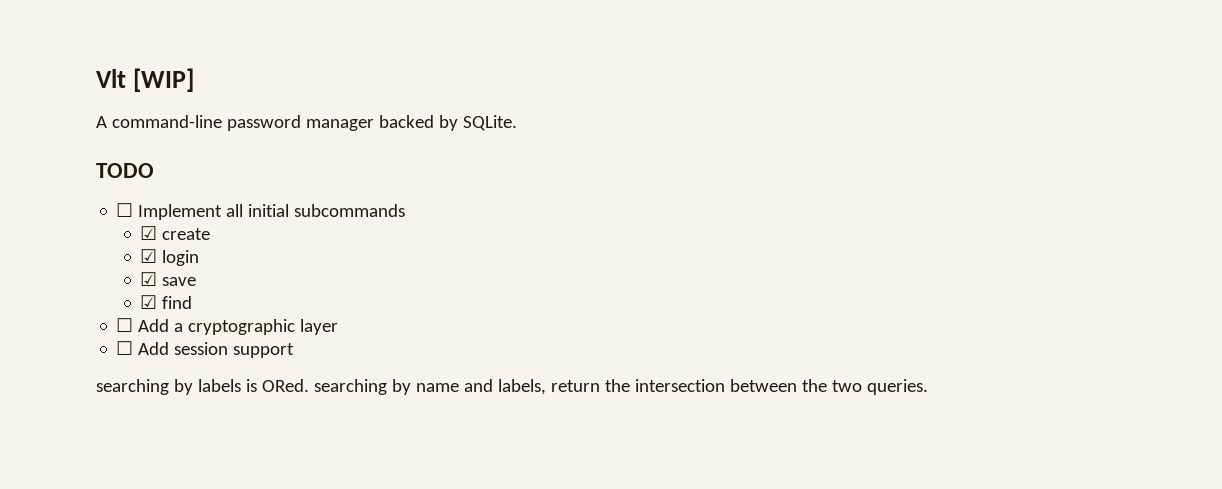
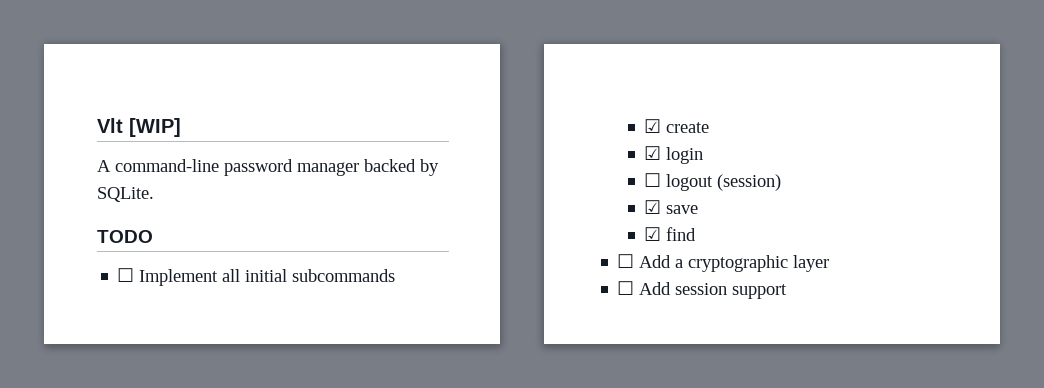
+ ☐ logout (session)
- searching by labels is ORed. searching by name and labels, return the intersection between the two queries.

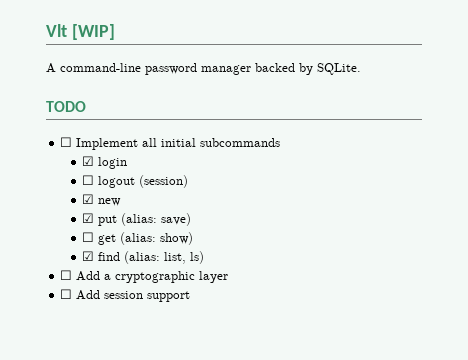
- ☑ create
- ☑ save
+ ☑ new
+ ☑ put (alias: save)
+ ☐ get (alias: show)
- ☑ find
+ ☑ find (alias: list, ls)

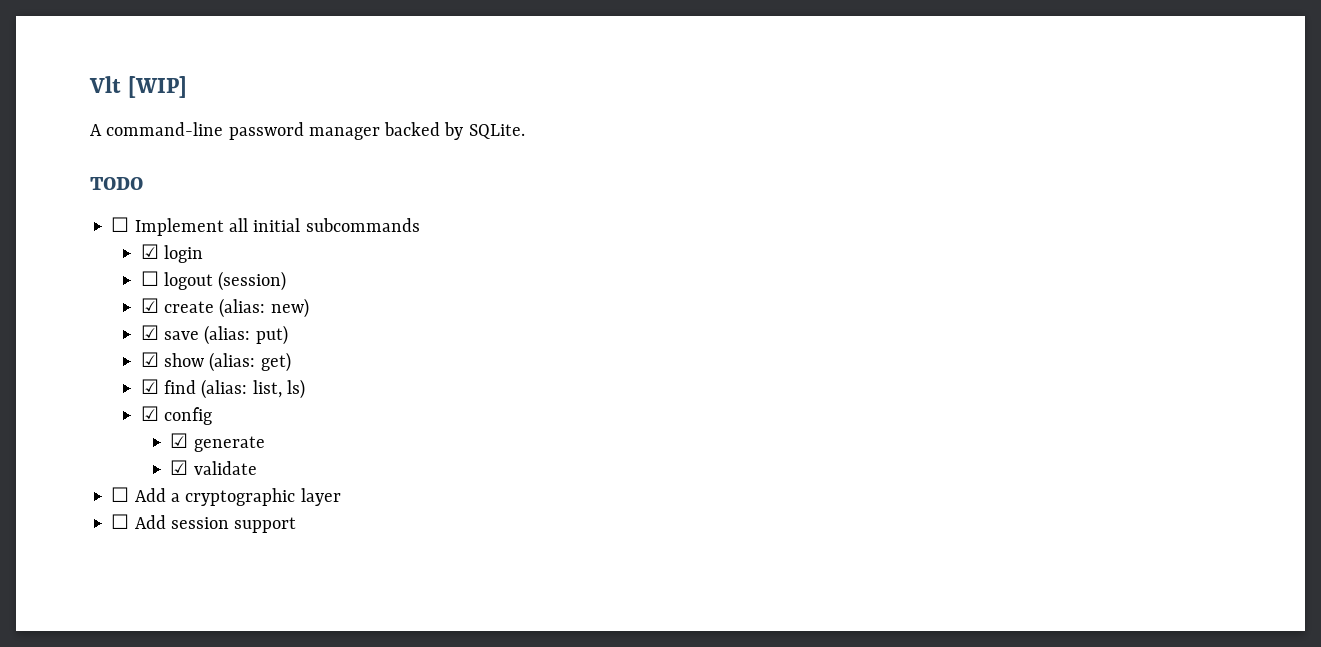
- ☑ new
- ☑ put (alias: save)
- ☐ get (alias: show)
+ ☑ create (alias: new)
+ ☑ save (alias: put)
+ ☑ show (alias: get)
+ ☑ config
+ ☑ generate
+ ☑ validate

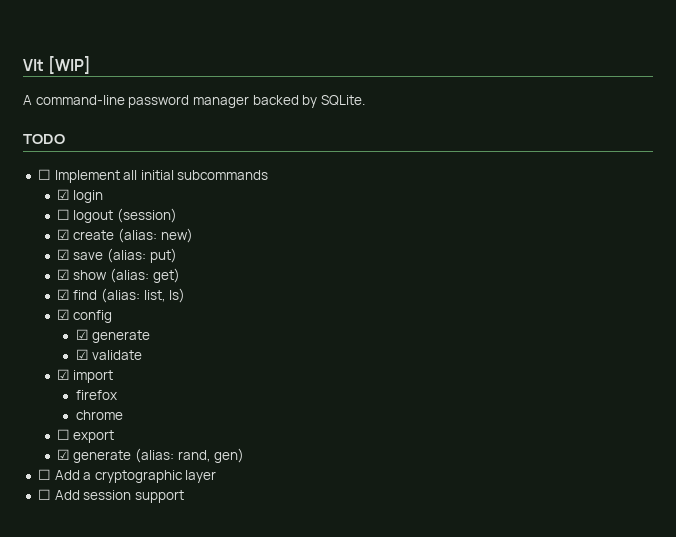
+ ☑ import
+ firefox
+ chrome
+ ☐ export
+ ☑ generate (alias: rand, gen)

